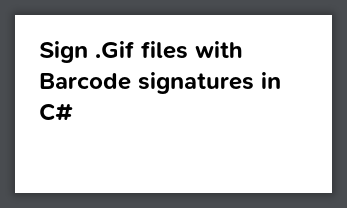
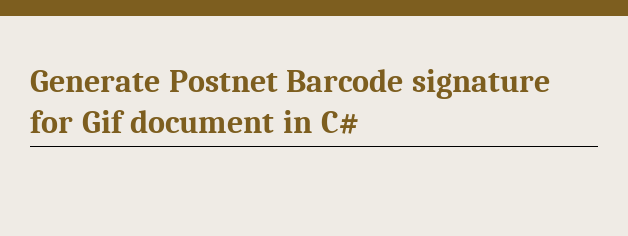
- Sign .Gif files with Barcode signatures in C#
+ Generate Postnet Barcode signature for Gif document in C#

